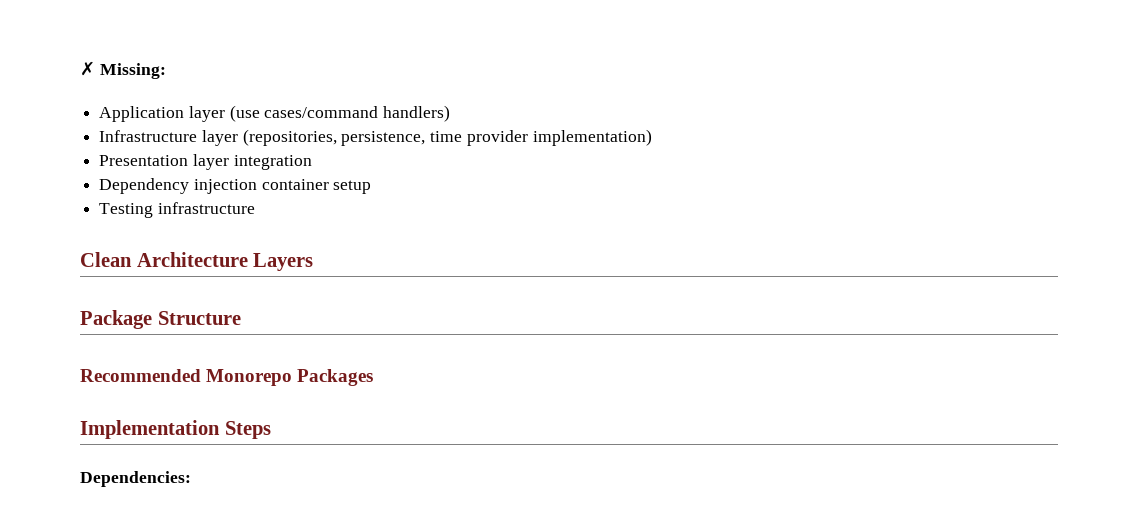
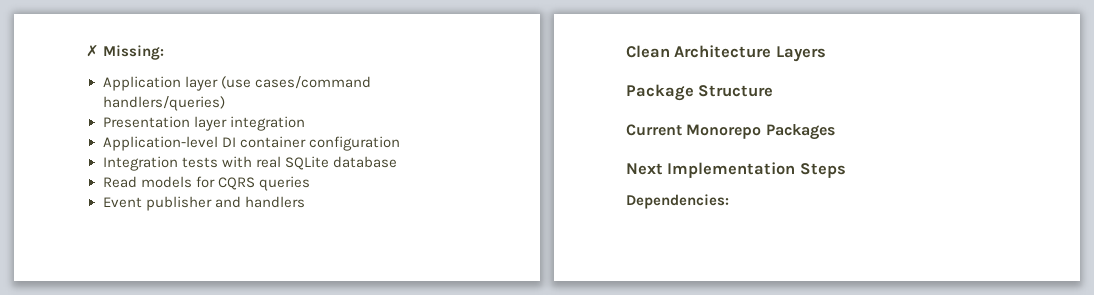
- Application layer (use cases/command handlers)
- Infrastructure layer (repositories, persistence, time provider implementation)
+ Application layer (use cases/command handlers/queries)
  Presentation layer integration
- Dependency injection container setup
- Testing infrastructure
+ Application-level DI container configuration
+ Integration tests with real SQLite database
+ Read models for CQRS queries
+ Event publisher and handlers
- Recommended Monorepo Packages
+ Current Monorepo Packages
- Implementation Steps
+ Next Implementation Steps

